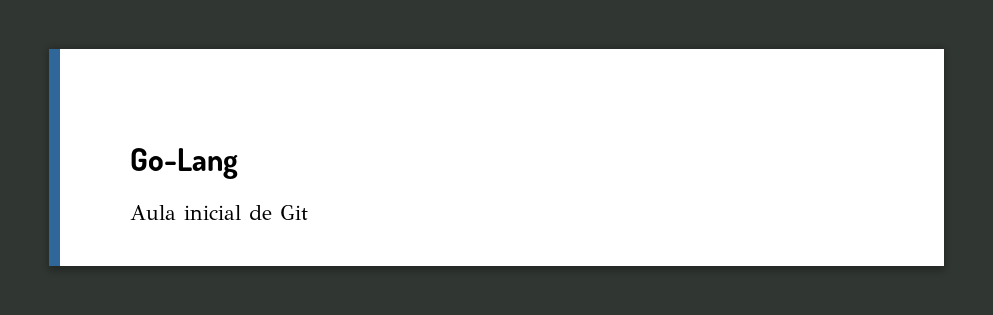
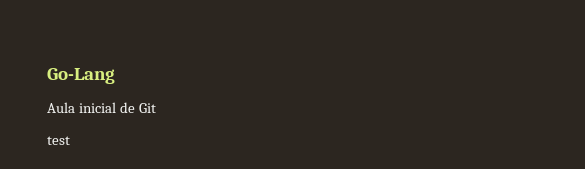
+ test

